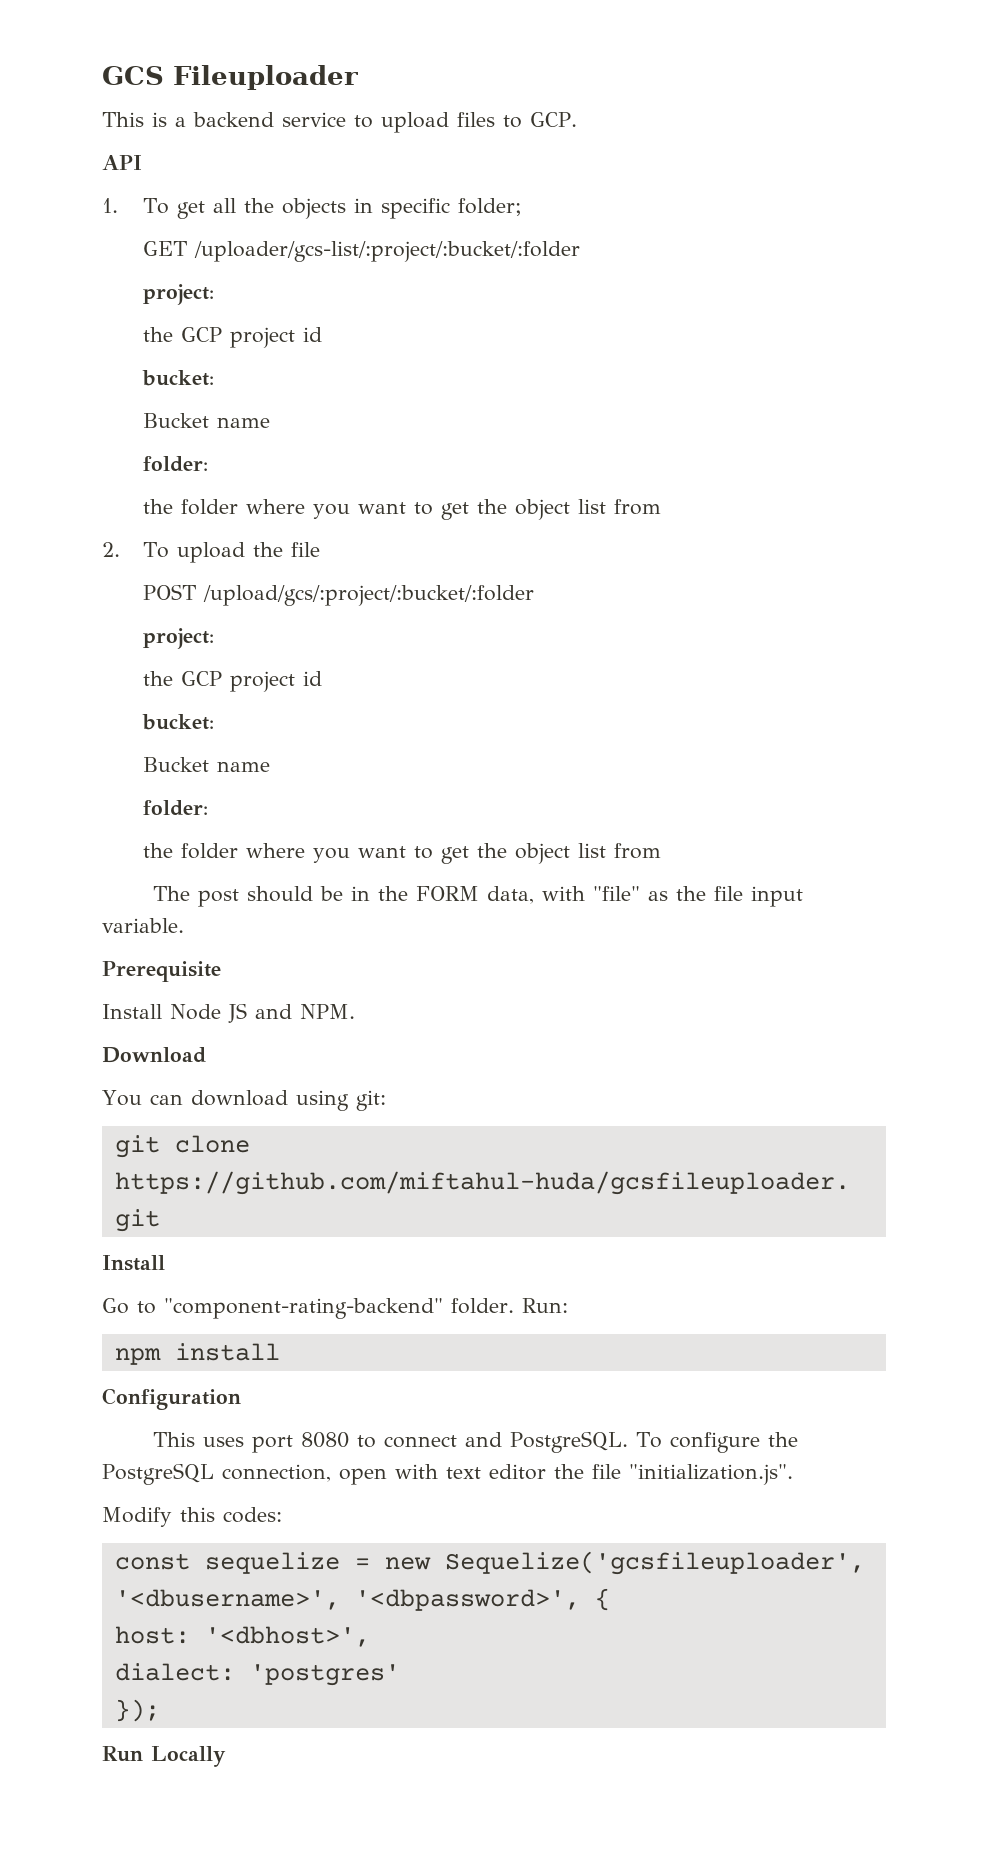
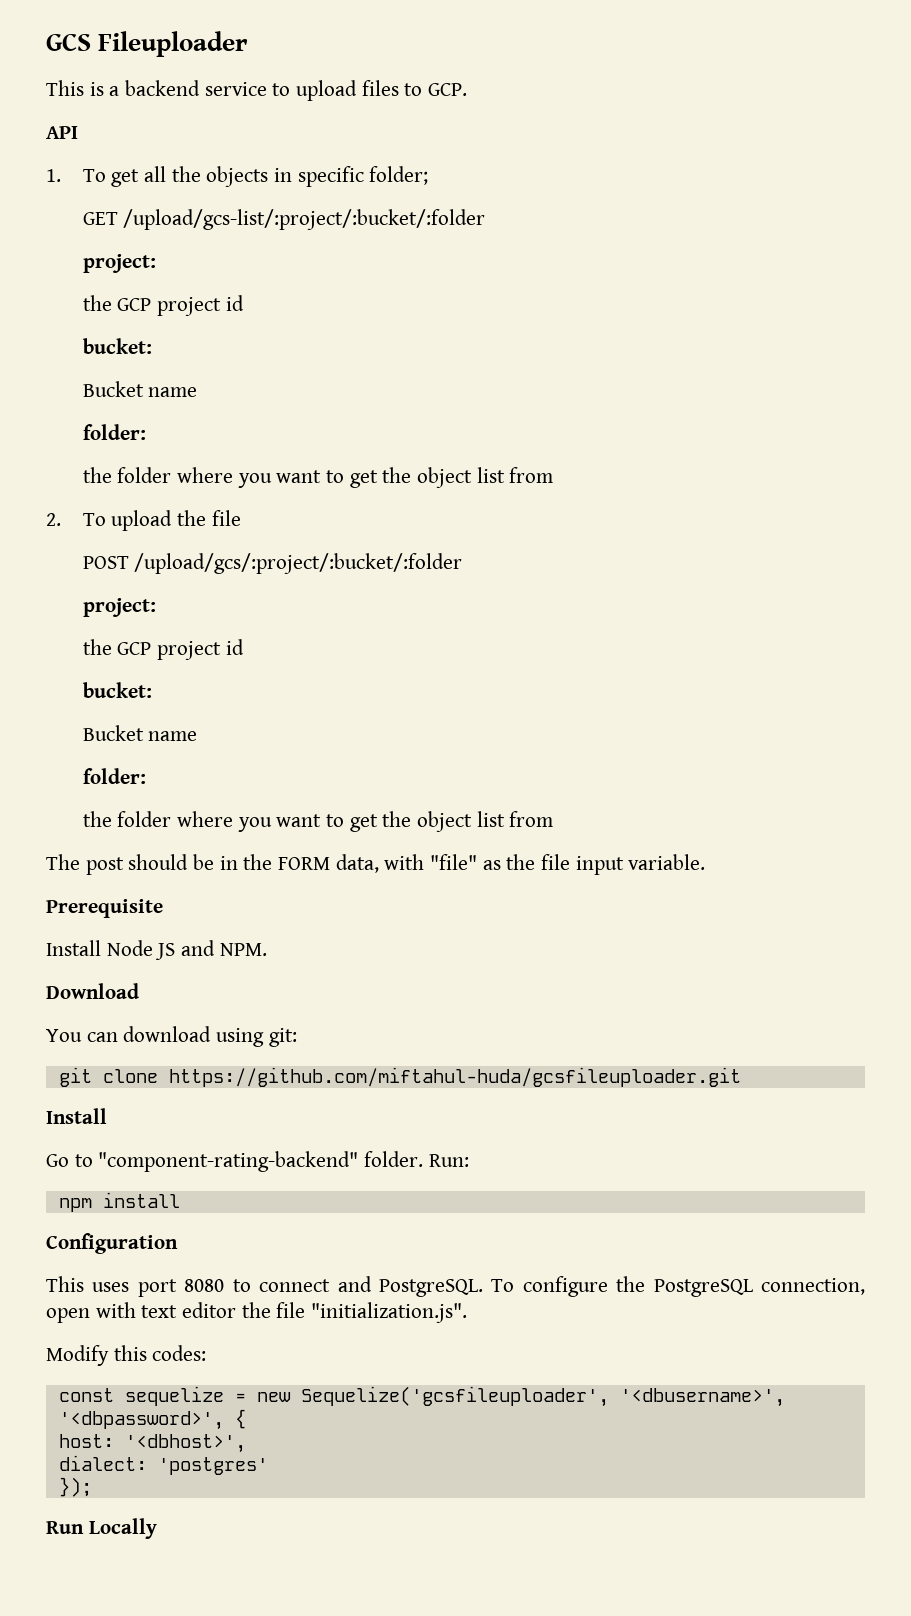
- GET /uploader/gcs-list/:project/:bucket/:folder
+ GET /upload/gcs-list/:project/:bucket/:folder

